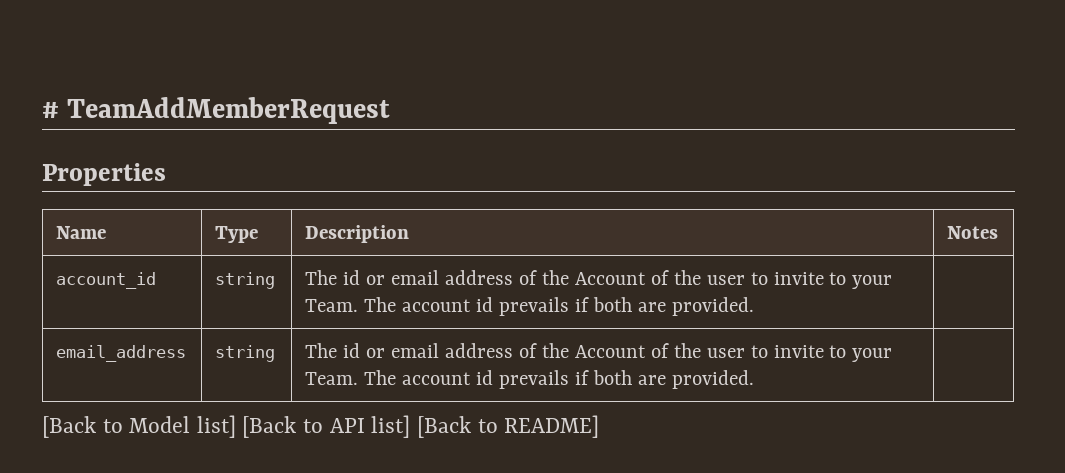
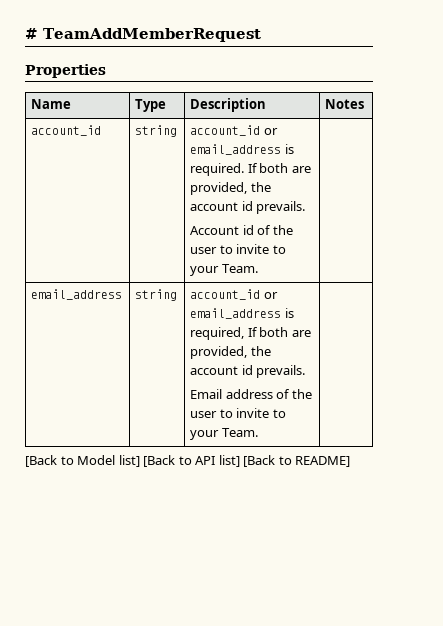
- account_id | string | The id or email address of the Account of the user to invite to your Team. The account id prevails if both are provided. |
- email_address | string | The id or email address of the Account of the user to invite to your Team. The account id prevails if both are provided. |
+ account_id | string | account_id or email_address is required. If both are provided, the account id prevails.
+ Account id of the user to invite to your Team. |
+ email_address | string | account_id or email_address is required, If both are provided, the account id prevails.
+ Email address of the user to invite to your Team. |

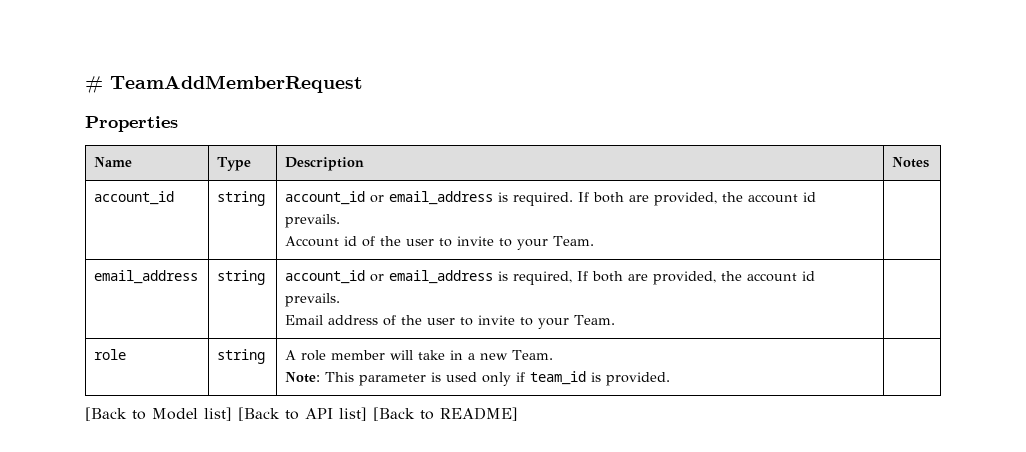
+ role | string | A role member will take in a new Team.
+ Note: This parameter is used only if team_id is provided. |

